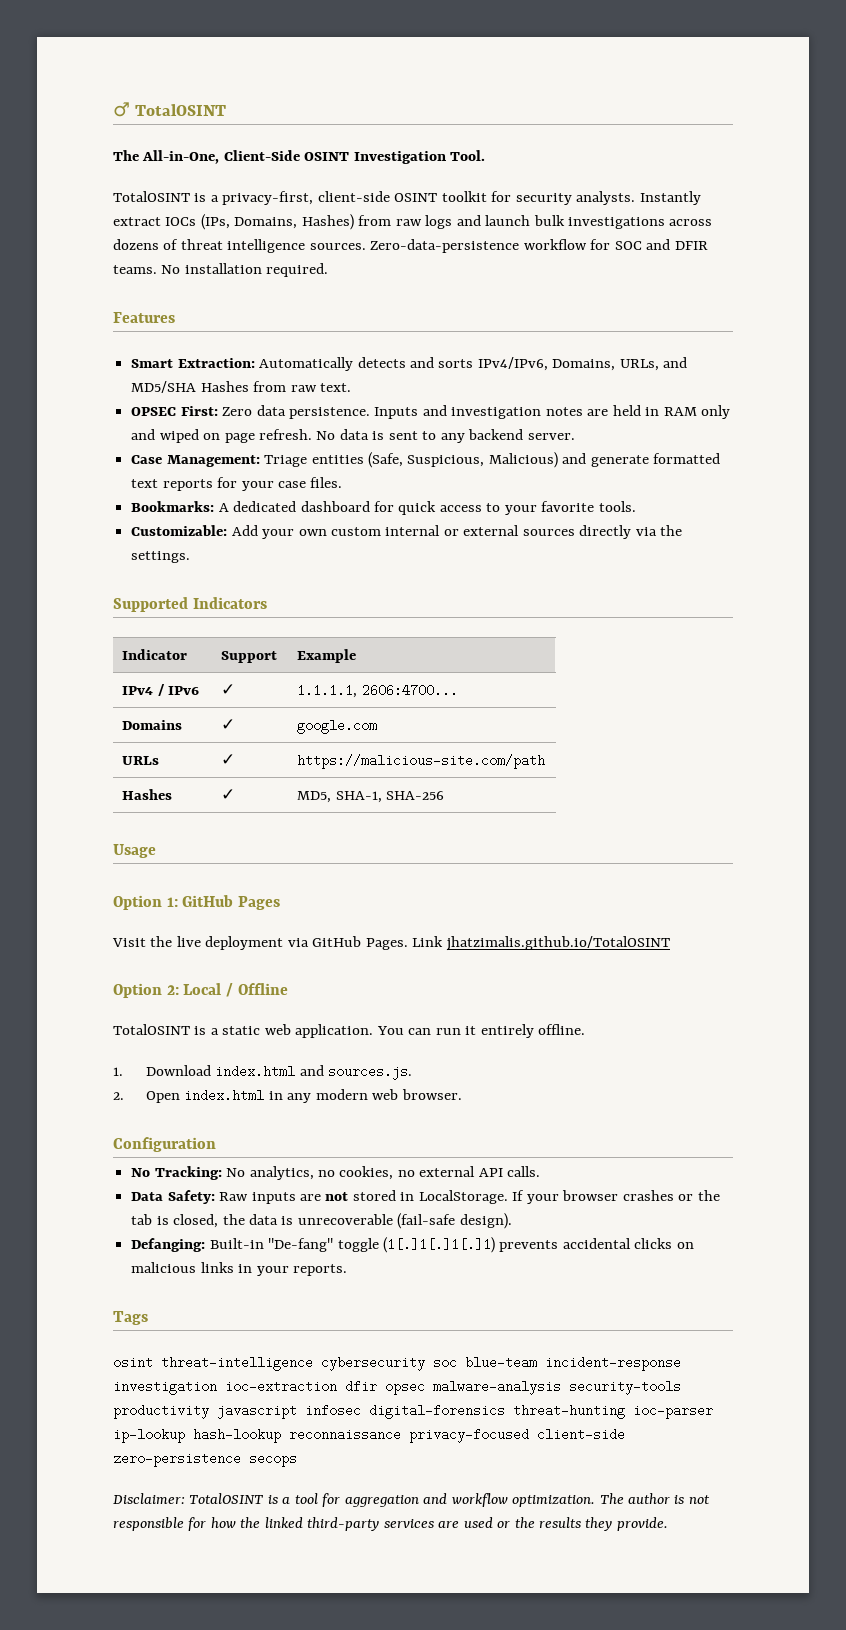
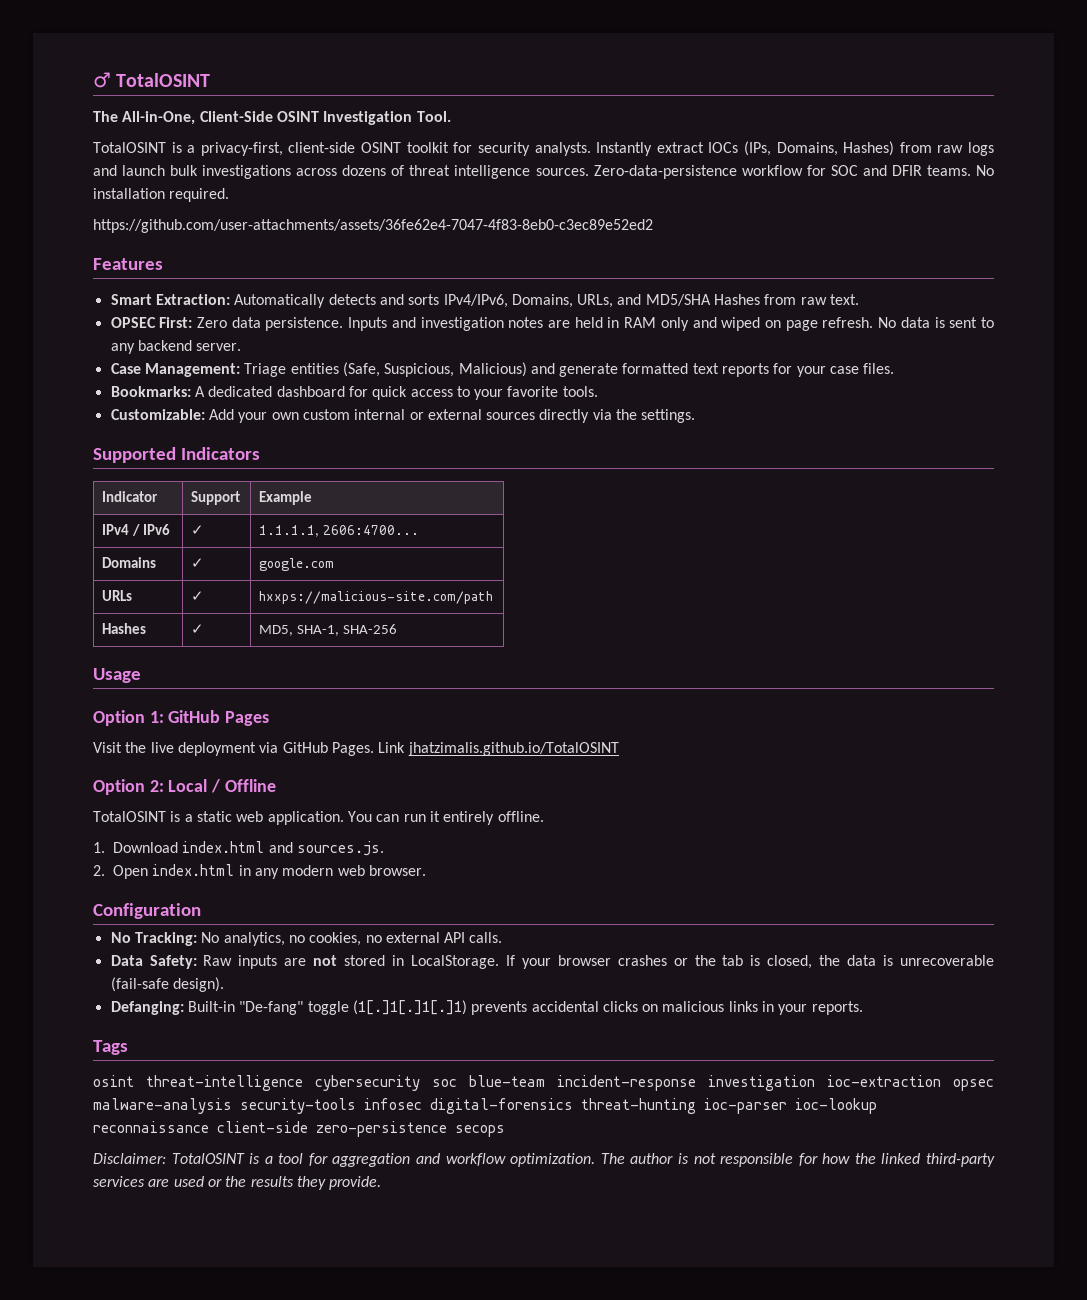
+ https://github.com/user-attachments/assets/36fe62e4-7047-4f83-8eb0-c3ec89e52ed2
- URLs | ✓ | https://malicious-site.com/path
+ URLs | ✓ | hxxps://malicious-site.com/path
- osint threat-intelligence cybersecurity soc blue-team incident-response investigation ioc-extraction dfir opsec malware-analysis security-tools productivity javascript infosec digital-forensics threat-hunting ioc-parser ip-lookup hash-lookup reconnaissance privacy-focused client-side zero-persistence secops
+ osint threat-intelligence cybersecurity soc blue-team incident-response investigation ioc-extraction opsec malware-analysis security-tools infosec digital-forensics threat-hunting ioc-parser ioc-lookup reconnaissance client-side zero-persistence secops

